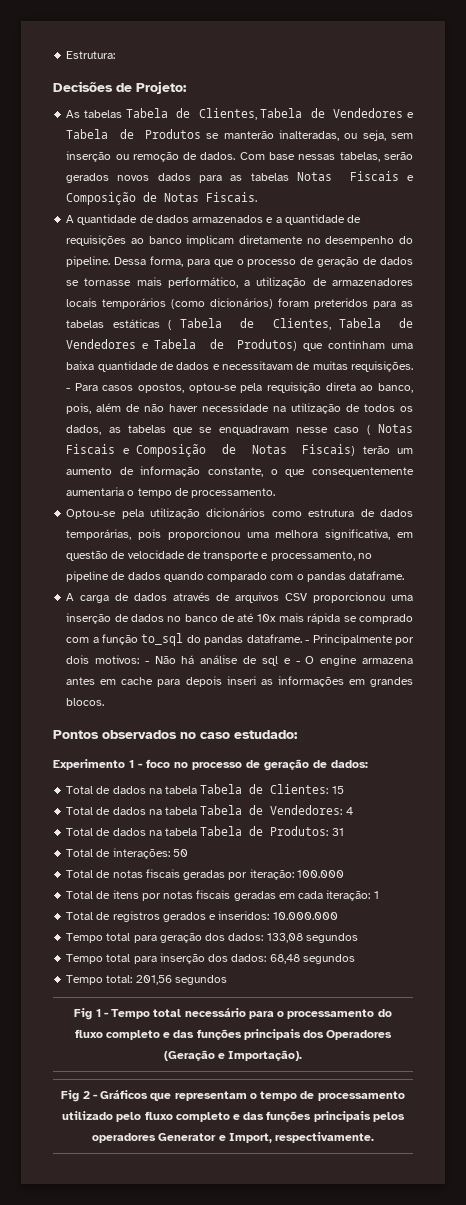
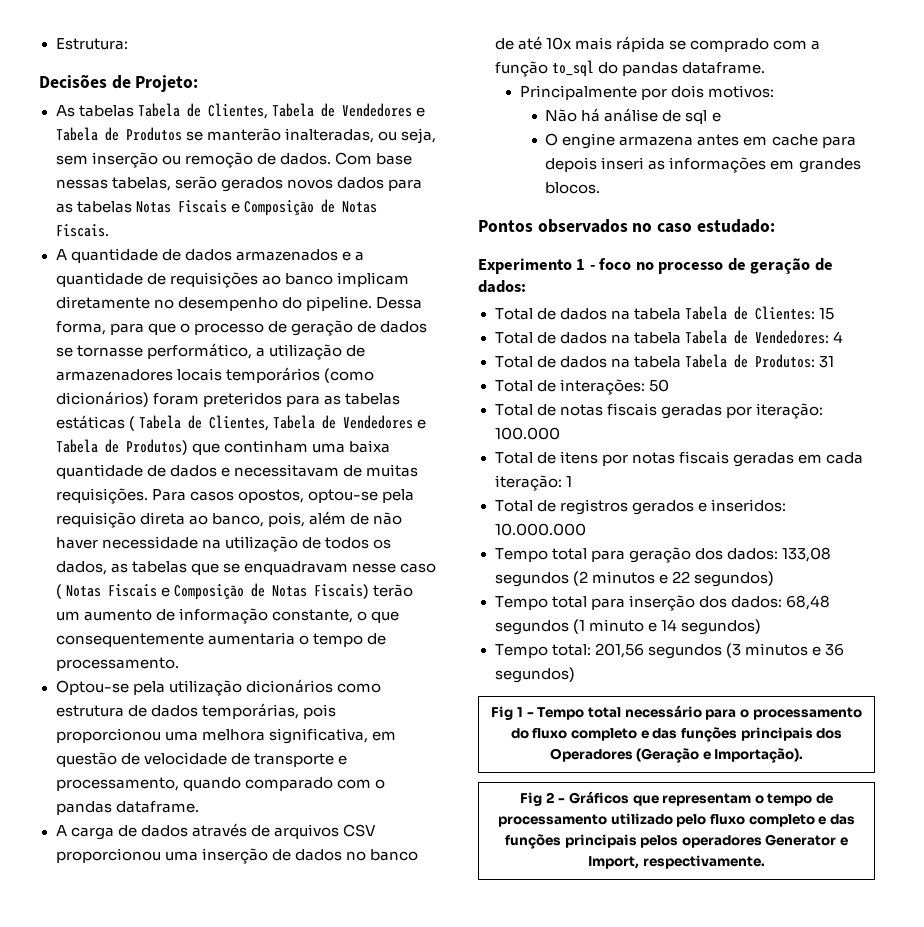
- Dessa forma, para que o processo de geração de dados se tornasse mais performático, a utilização de armazenadores locais temporários (como dicionários) foram preteridos para as tabelas estáticas ( Tabela de Clientes, Tabela de Vendedores e Tabela de Produtos) que continham uma baixa quantidade de dados e necessitavam de muitas requisições.
+ Dessa forma, para que o processo de geração de dados se tornasse performático, a utilização de armazenadores locais temporários (como dicionários) foram preteridos para as tabelas estáticas ( Tabela de Clientes, Tabela de Vendedores e Tabela de Produtos) que continham uma baixa quantidade de dados e necessitavam de muitas requisições.
- - Para casos opostos, optou-se pela requisição direta ao banco, pois, além de não haver necessidade na utilização de todos os dados, as tabelas que se enquadravam nesse caso ( Notas Fiscais e Composição de Notas Fiscais) terão um aumento de informação constante, o que consequentemente aumentaria o tempo de processamento.
+ Para casos opostos, optou-se pela requisição direta ao banco, pois, além de não haver necessidade na utilização de todos os dados, as tabelas que se enquadravam nesse caso ( Notas Fiscais e Composição de Notas Fiscais) terão um aumento de informação constante, o que consequentemente aumentaria o tempo de processamento.
- Optou-se pela utilização dicionários como estrutura de dados temporárias, pois proporcionou uma melhora significativa, em questão de velocidade de transporte e processamento, no pipeline de dados quando comparado com o pandas dataframe.
+ Optou-se pela utilização dicionários como estrutura de dados temporárias, pois proporcionou uma melhora significativa, em questão de velocidade de transporte e processamento, quando comparado com o pandas dataframe.
- A carga de dados através de arquivos CSV proporcionou uma inserção de dados no banco de até 10x mais rápida se comprado com a função to_sql do pandas dataframe. - Principalmente por dois motivos: - Não há análise de sql e - O engine armazena antes em cache para depois inseri as informações em grandes blocos.
+ A carga de dados através de arquivos CSV proporcionou uma inserção de dados no banco de até 10x mais rápida se comprado com a função to_sql do pandas dataframe.
+ Principalmente por dois motivos:
+ Não há análise de sql e
+ O engine armazena antes em cache para depois inseri as informações em grandes blocos.
- Tempo total para geração dos dados: 133,08 segundos
+ Tempo total para geração dos dados: 133,08 segundos (2 minutos e 22 segundos)
- Tempo total para inserção dos dados: 68,48 segundos
+ Tempo total para inserção dos dados: 68,48 segundos (1 minuto e 14 segundos)
- Tempo total: 201,56 segundos
+ Tempo total: 201,56 segundos (3 minutos e 36 segundos)

